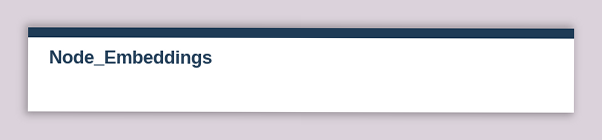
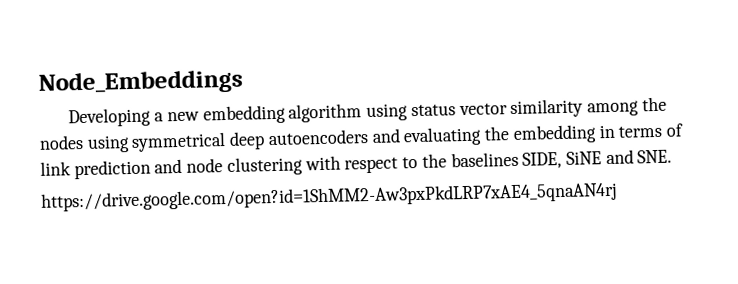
+ Developing a new embedding algorithm using status vector similarity among the nodes using symmetrical deep autoencoders and evaluating the embedding in terms of link prediction and node clustering with respect to the baselines SIDE, SiNE and SNE.
+ https://drive.google.com/open?id=1ShMM2-Aw3pxPkdLRP7xAE4_5qnaAN4rj

